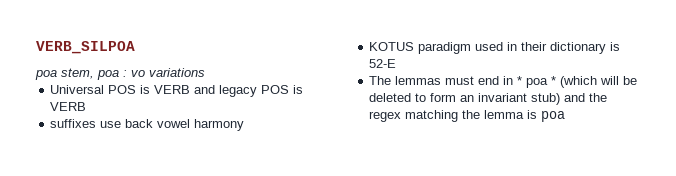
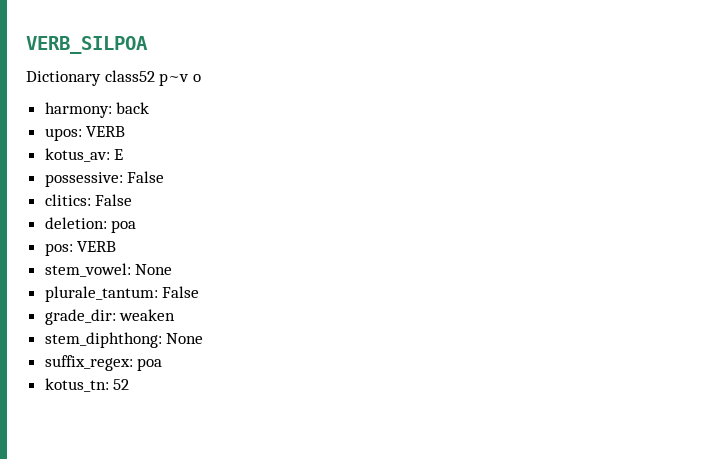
- poa stem, poa : vo variations
- Universal POS is VERB and legacy POS is VERB
- suffixes use back vowel harmony
- KOTUS paradigm used in their dictionary is 52-E
- The lemmas must end in * poa * (which will be deleted to form an invariant stub) and the regex matching the lemma is poa
+ Dictionary class52 p~v o
+ harmony: back
+ upos: VERB
+ kotus_av: E
+ possessive: False
+ clitics: False
+ deletion: poa
+ pos: VERB
+ stem_vowel: None
+ plurale_tantum: False
+ grade_dir: weaken
+ stem_diphthong: None
+ suffix_regex: poa
+ kotus_tn: 52

